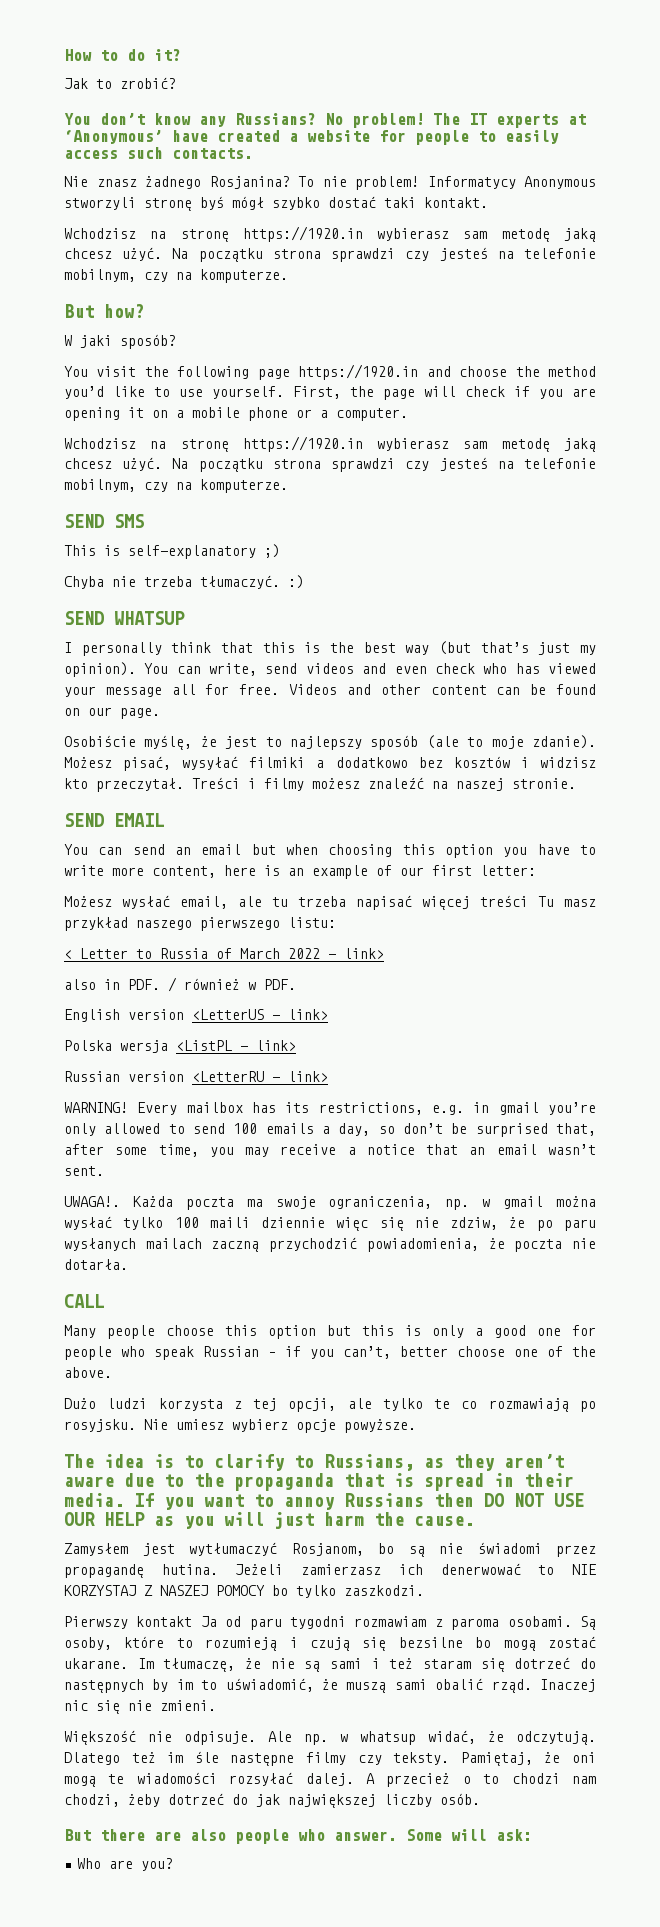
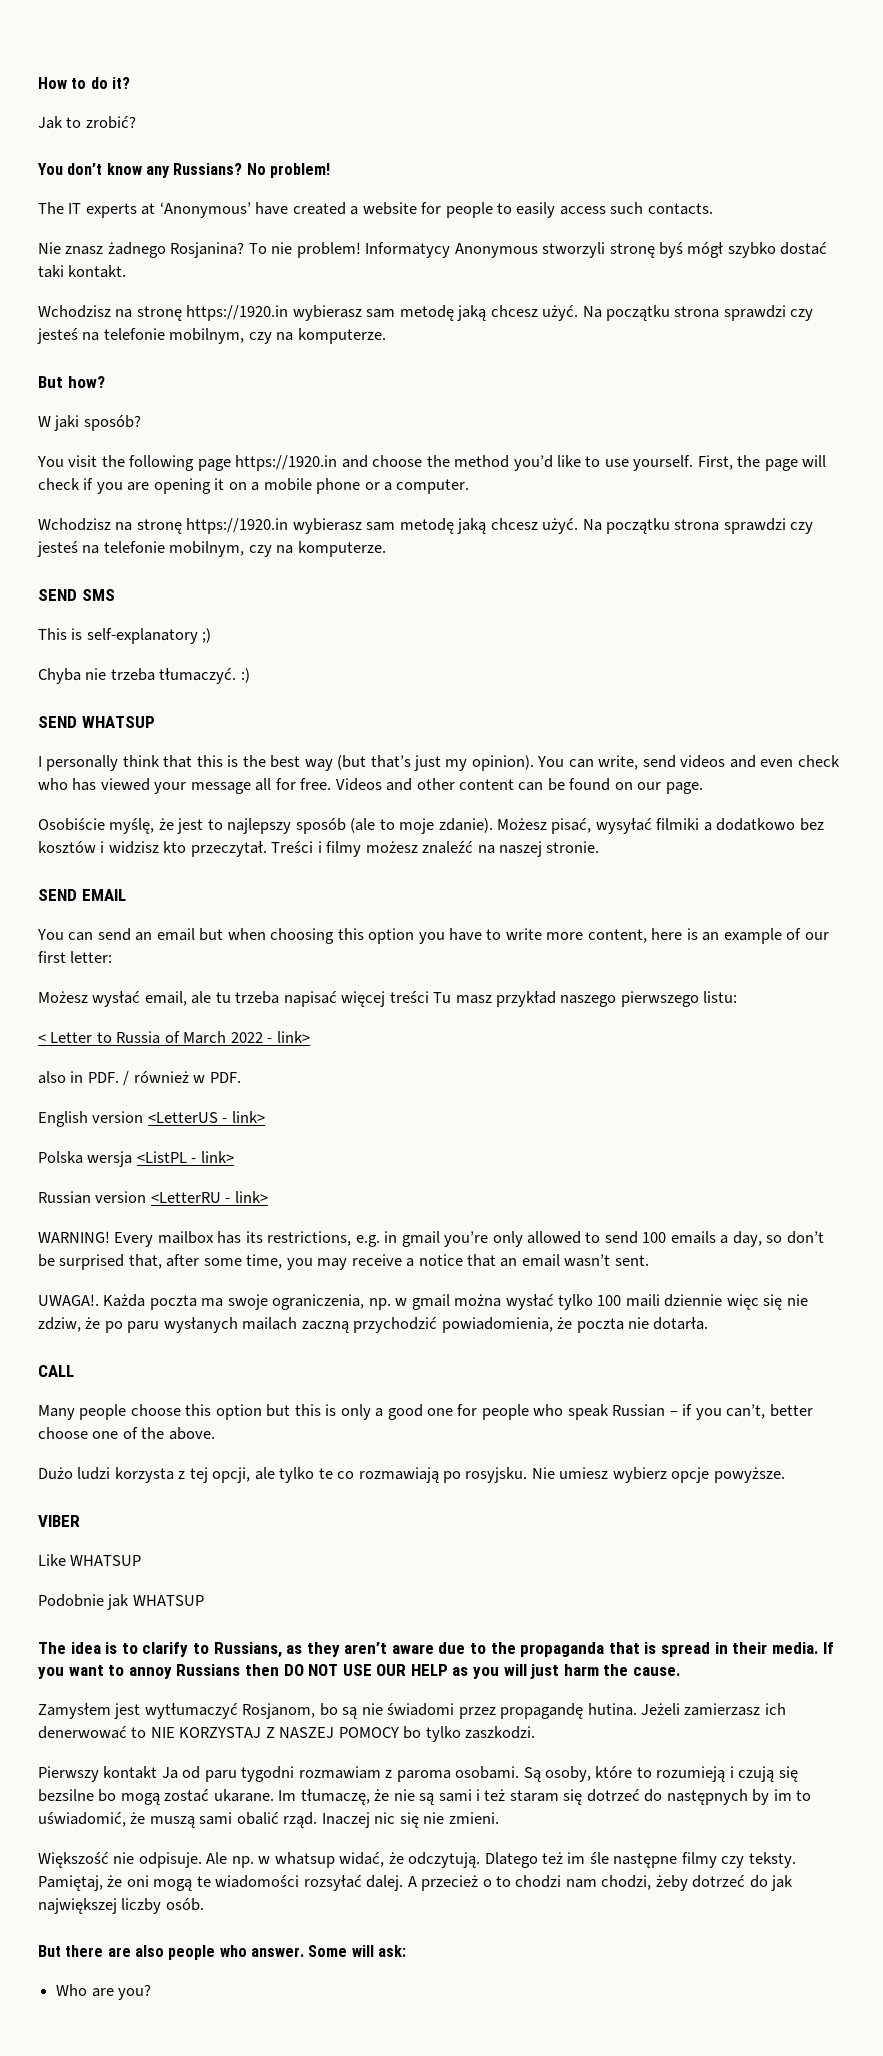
- No problem! The IT experts at ‘Anonymous’ have created a website for people to easily access such contacts.
+ No problem!
+ The IT experts at ‘Anonymous’ have created a website for people to easily access such contacts.
+ VIBER
+ Like WHATSUP
+ Podobnie jak WHATSUP

